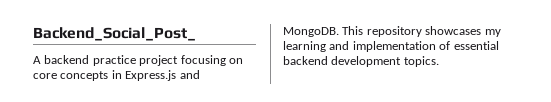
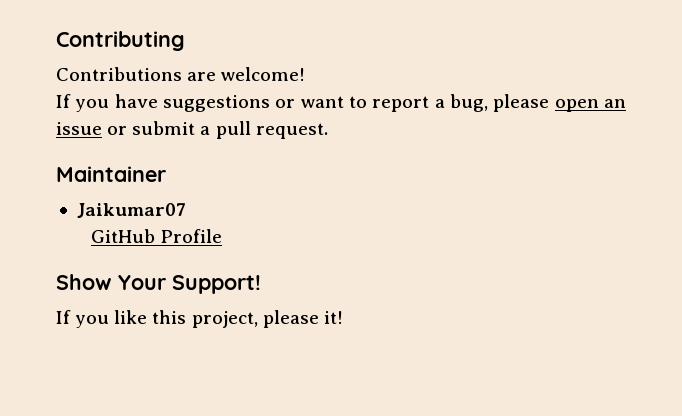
- Backend_Social_Post_
- A backend practice project focusing on core concepts in Express.js and MongoDB. This repository showcases my learning and implementation of essential backend development topics.
+ Contributing
+ Contributions are welcome!
+ If you have suggestions or want to report a bug, please open an issue or submit a pull request.
+ Maintainer
+ Jaikumar07
+ GitHub Profile
+ Show Your Support!
+ If you like this project, please it!

